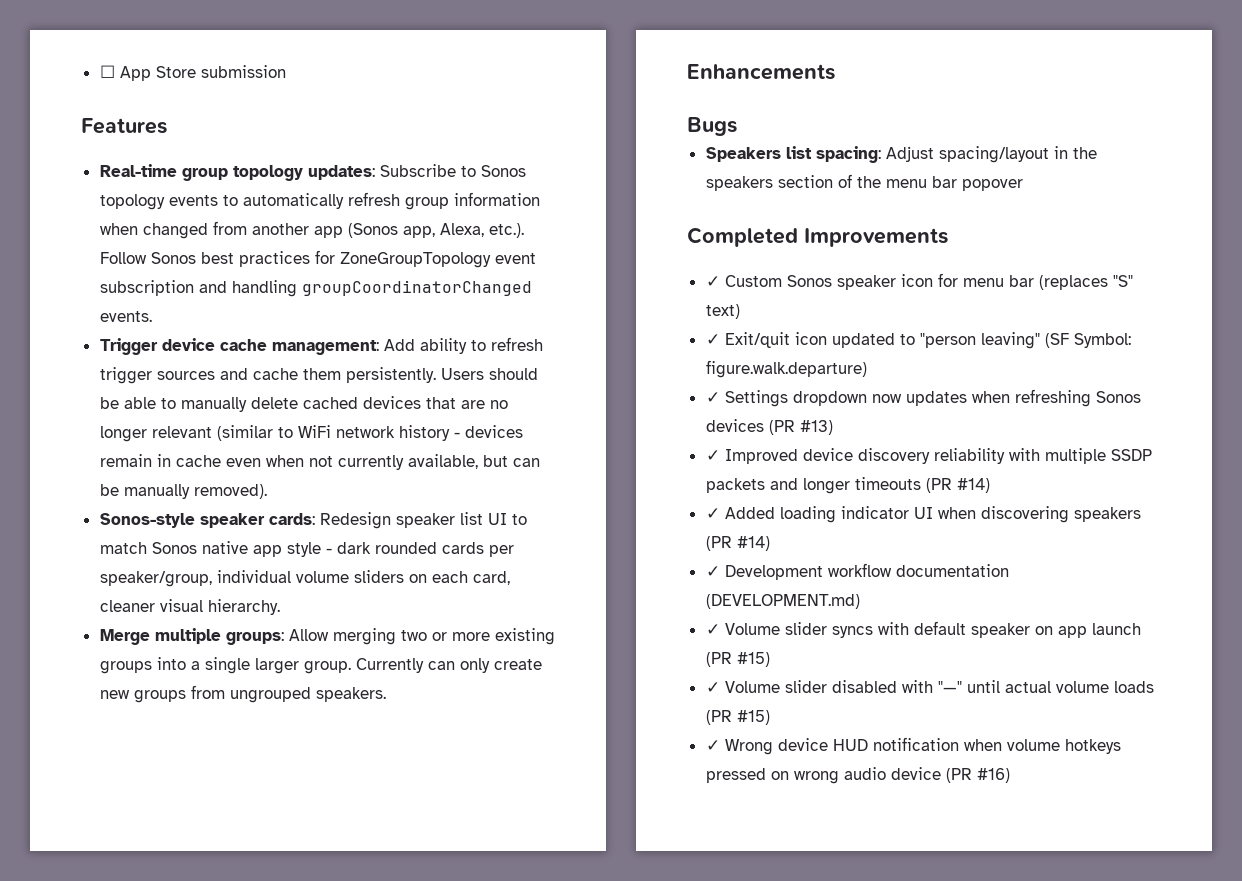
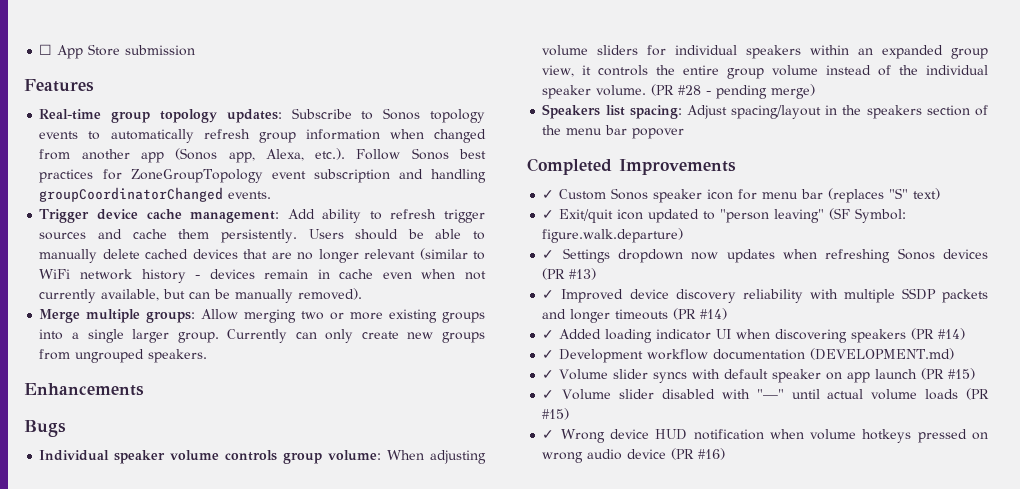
- Sonos-style speaker cards: Redesign speaker list UI to match Sonos native app style - dark rounded cards per speaker/group, individual volume sliders on each card, cleaner visual hierarchy.
+ Individual speaker volume controls group volume: When adjusting volume sliders for individual speakers within an expanded group view, it controls the entire group volume instead of the individual speaker volume. (PR #28 - pending merge)

